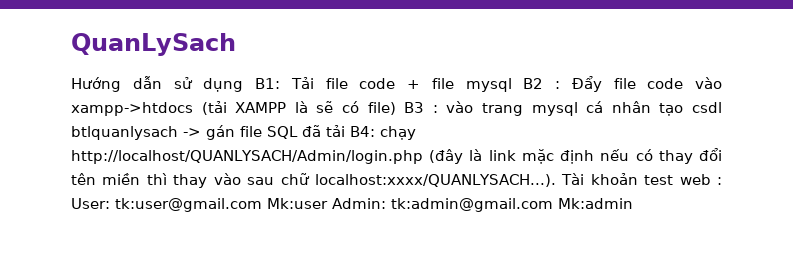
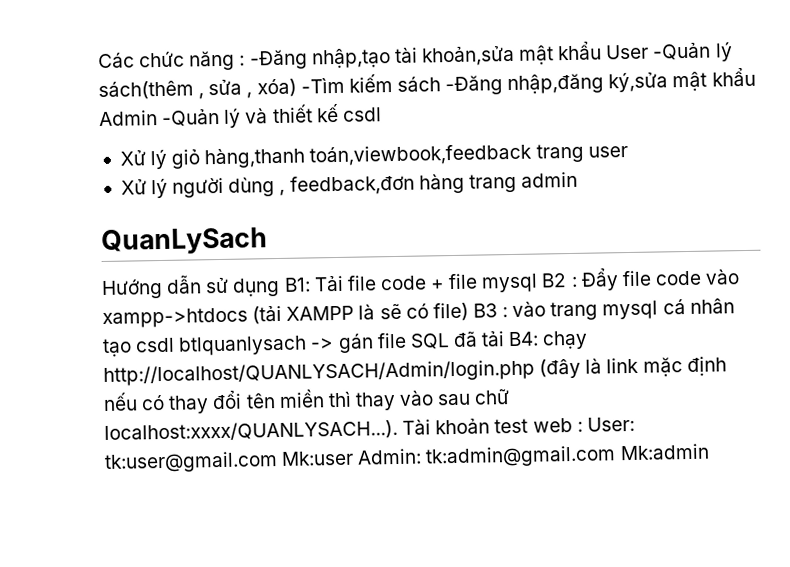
+ Các chức năng : -Đăng nhập,tạo tài khoản,sửa mật khẩu User -Quản lý sách(thêm , sửa , xóa) -Tìm kiếm sách -Đăng nhập,đăng ký,sửa mật khẩu Admin -Quản lý và thiết kế csdl
+ Xử lý giỏ hàng,thanh toán,viewbook,feedback trang user
+ Xử lý người dùng , feedback,đơn hàng trang admin

